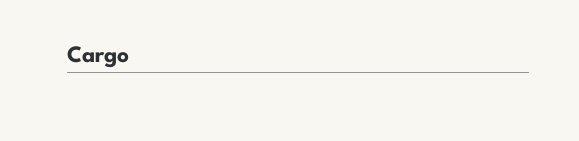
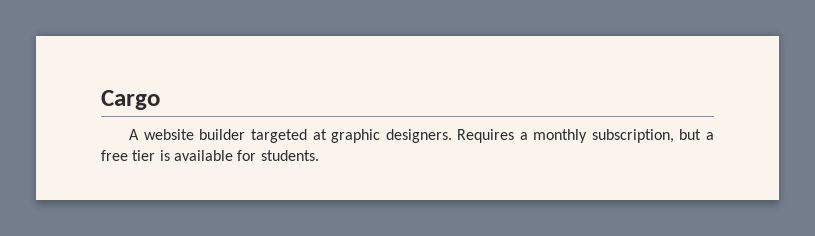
+ A website builder targeted at graphic designers. Requires a monthly subscription, but a free tier is available for students.

